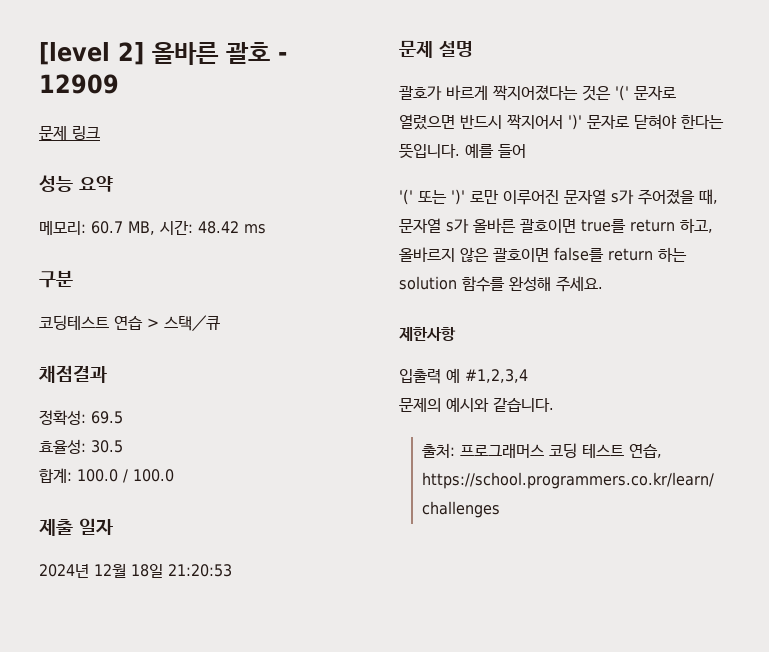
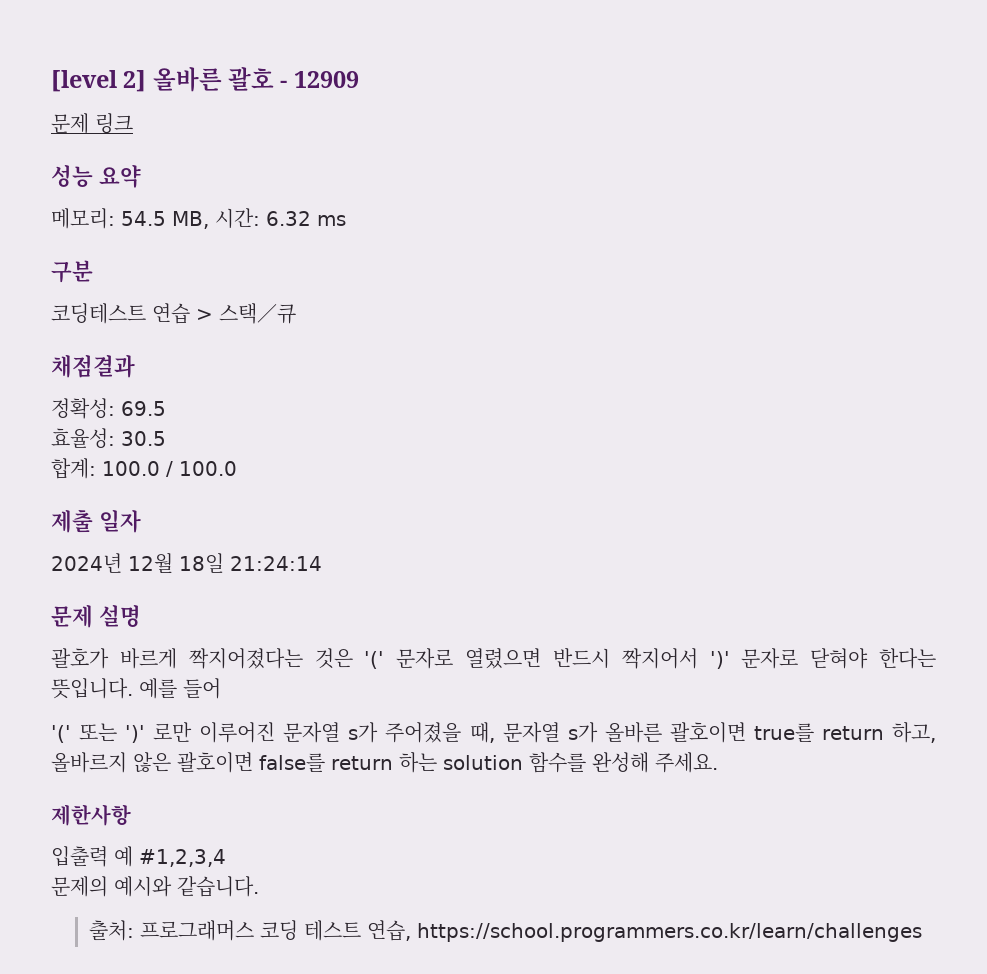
- 메모리: 60.7 MB, 시간: 48.42 ms
+ 메모리: 54.5 MB, 시간: 6.32 ms
- 2024년 12월 18일 21:20:53
+ 2024년 12월 18일 21:24:14

